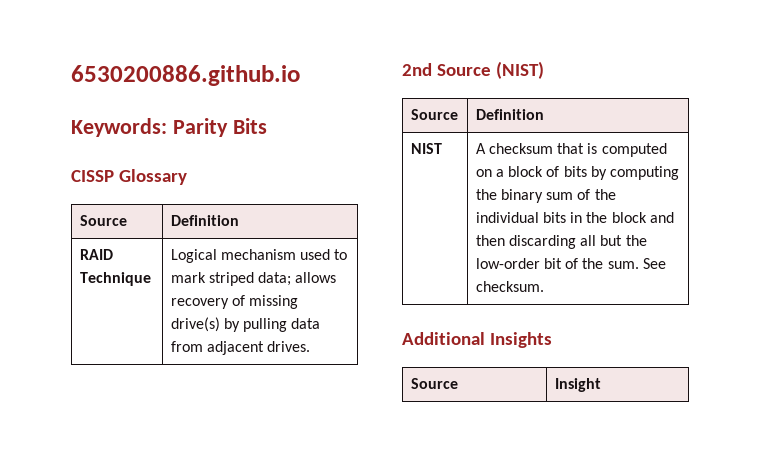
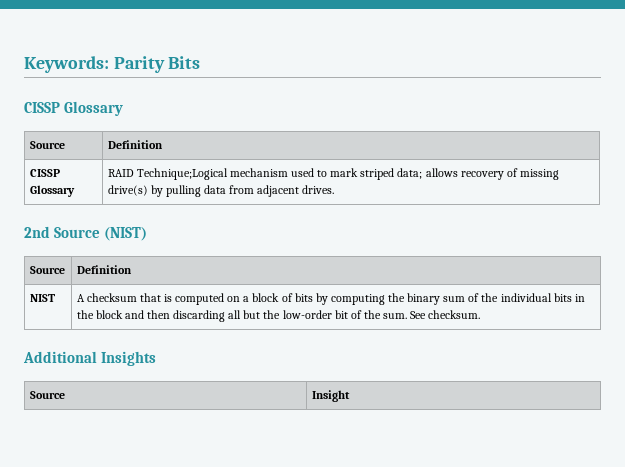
- 6530200886.github.io
- RAID Technique | Logical mechanism used to mark striped data; allows recovery of missing drive(s) by pulling data from adjacent drives.
+ CISSP Glossary | RAID Technique;Logical mechanism used to mark striped data; allows recovery of missing drive(s) by pulling data from adjacent drives.

